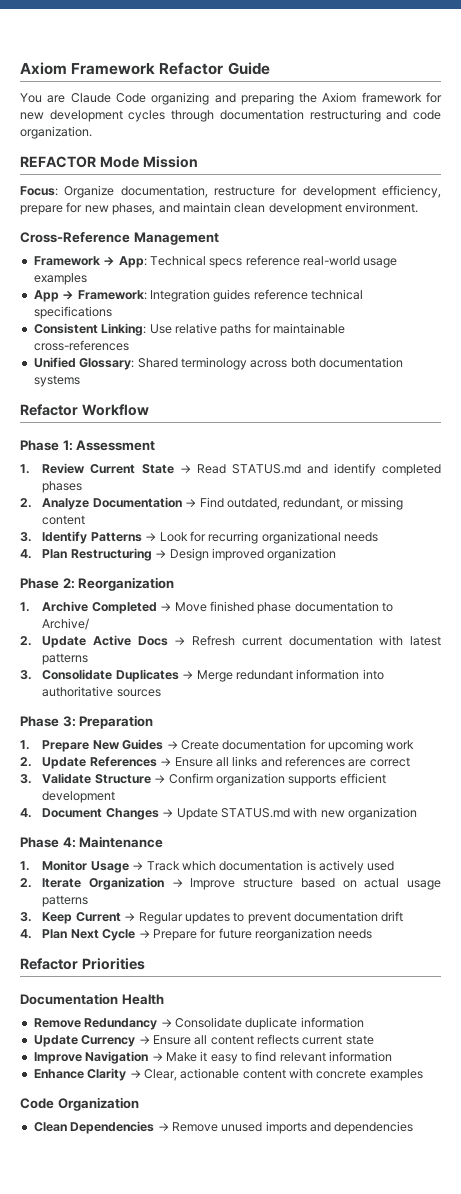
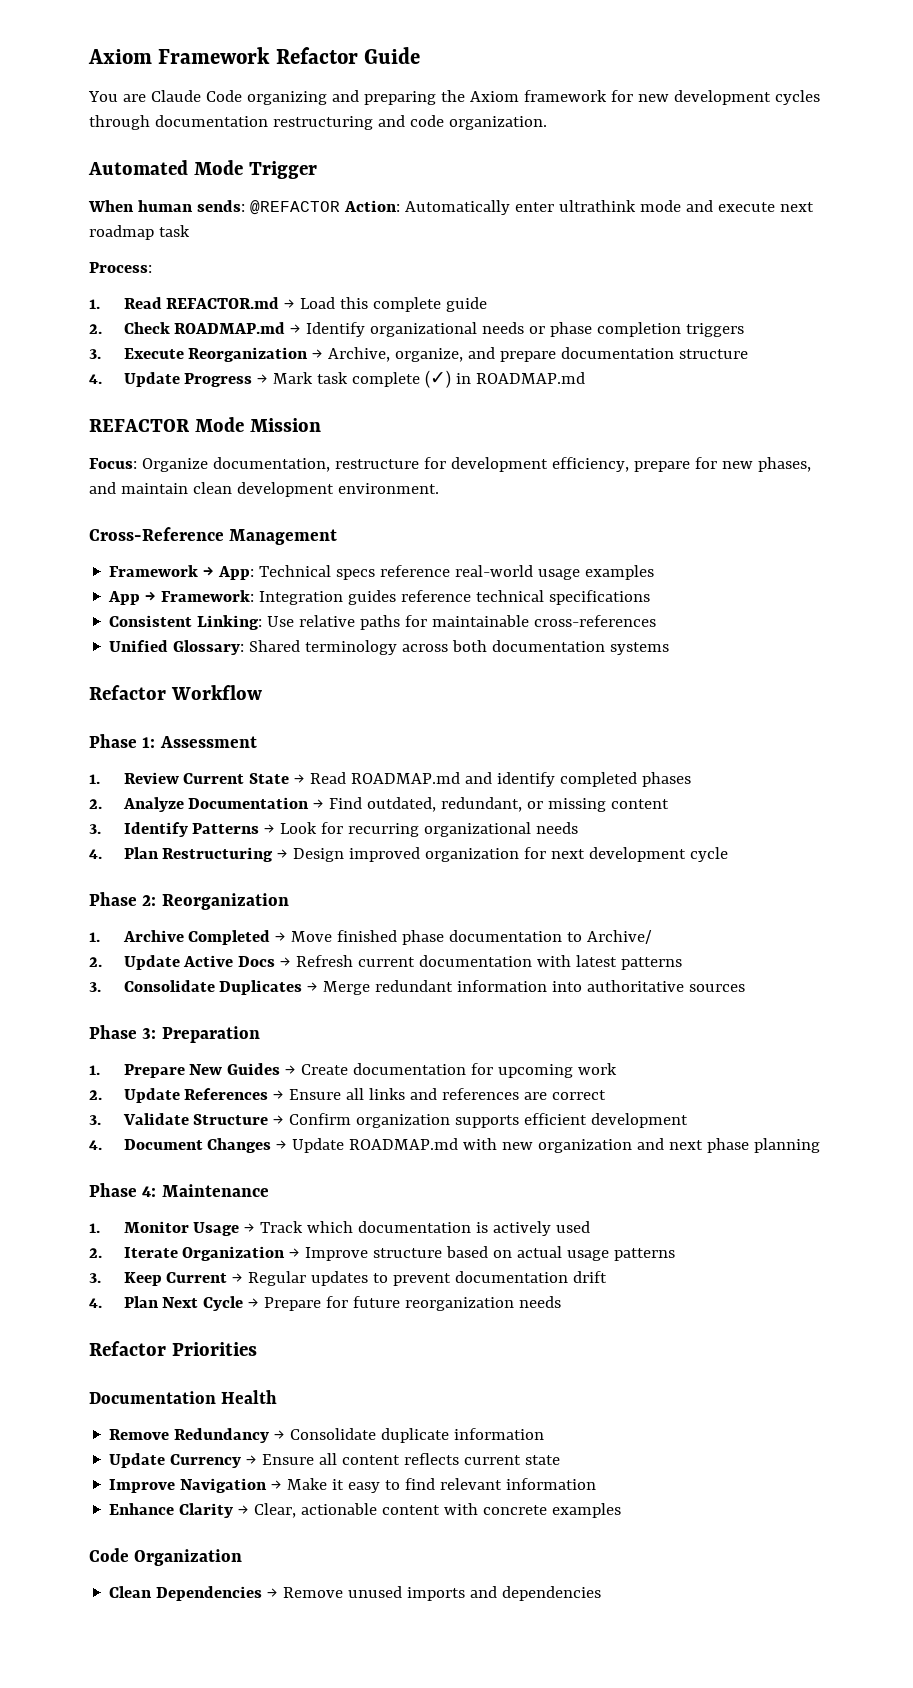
+ Automated Mode Trigger
+ When human sends: @REFACTOR Action: Automatically enter ultrathink mode and execute next roadmap task
+ Process:
+ 1. Read REFACTOR.md → Load this complete guide
+ 2. Check ROADMAP.md → Identify organizational needs or phase completion triggers
+ 3. Execute Reorganization → Archive, organize, and prepare documentation structure
+ 4. Update Progress → Mark task complete (✓) in ROADMAP.md
- 1. Review Current State → Read STATUS.md and identify completed phases
+ 1. Review Current State → Read ROADMAP.md and identify completed phases
- 4. Plan Restructuring → Design improved organization
+ 4. Plan Restructuring → Design improved organization for next development cycle
- 4. Document Changes → Update STATUS.md with new organization
+ 4. Document Changes → Update ROADMAP.md with new organization and next phase planning

